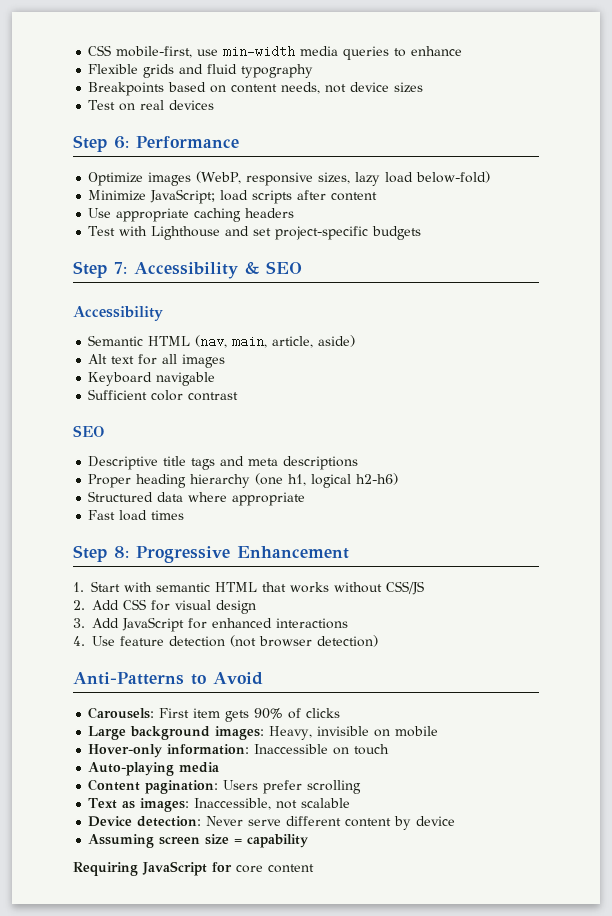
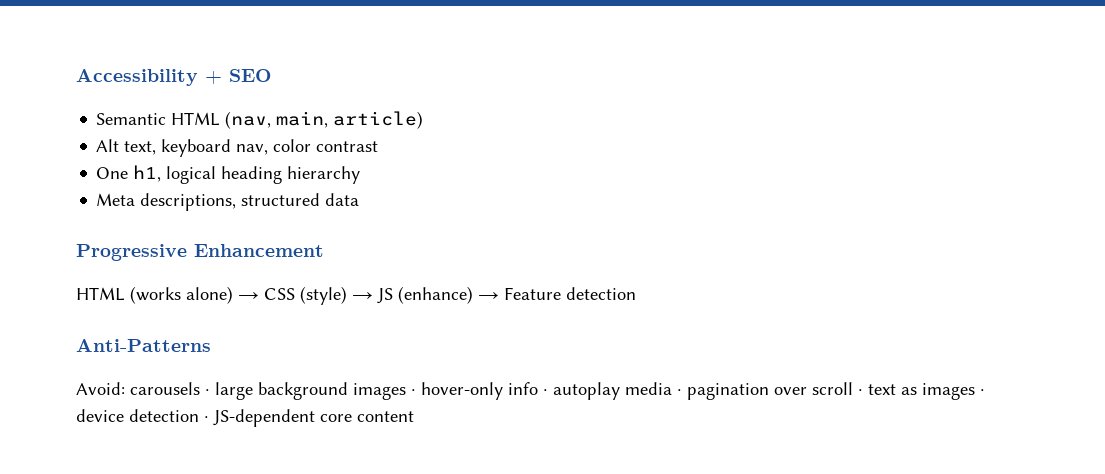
- CSS mobile-first, use min-width media queries to enhance
- Flexible grids and fluid typography
- Breakpoints based on content needs, not device sizes
- Test on real devices
- Step 6: Performance
- Optimize images (WebP, responsive sizes, lazy load below-fold)
- Minimize JavaScript; load scripts after content
- Use appropriate caching headers
- Test with Lighthouse and set project-specific budgets
- Step 7: Accessibility & SEO
- Accessibility
+ Accessibility + SEO
- Semantic HTML (nav, main, article, aside)
+ Semantic HTML (nav, main, article)
- Alt text for all images
- Keyboard navigable
- Sufficient color contrast
- SEO
- Descriptive title tags and meta descriptions
- Proper heading hierarchy (one h1, logical h2-h6)
- Structured data where appropriate
- Fast load times
- Step 8: Progressive Enhancement
- 1. Start with semantic HTML that works without CSS/JS
- 2. Add CSS for visual design
- 3. Add JavaScript for enhanced interactions
- 4. Use feature detection (not browser detection)
- Anti-Patterns to Avoid
- Carousels: First item gets 90% of clicks
- Large background images: Heavy, invisible on mobile
- Hover-only information: Inaccessible on touch
- Auto-playing media
- Content pagination: Users prefer scrolling
- Text as images: Inaccessible, not scalable
- Device detection: Never serve different content by device
- Assuming screen size = capability
- Requiring JavaScript for core content
+ Alt text, keyboard nav, color contrast
+ One h1, logical heading hierarchy
+ Meta descriptions, structured data
+ Progressive Enhancement
+ HTML (works alone) → CSS (style) → JS (enhance) → Feature detection
+ Anti-Patterns
+ Avoid: carousels · large background images · hover-only info · autoplay media · pagination over scroll · text as images · device detection · JS-dependent core content

